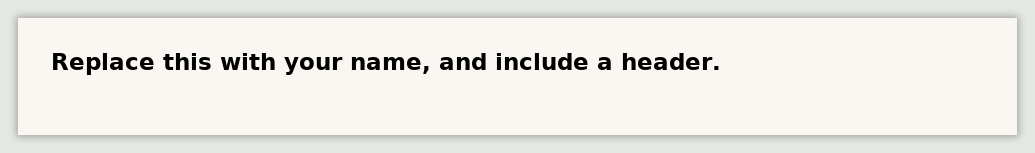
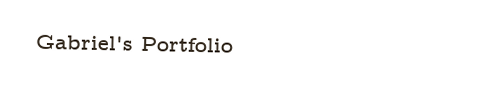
- Replace this with your name, and include a header.
+ Gabriel's Portfolio

